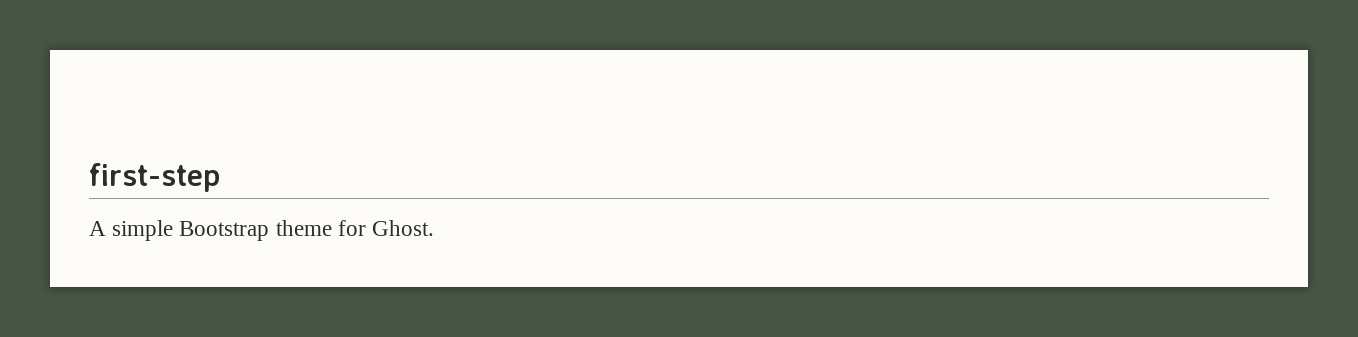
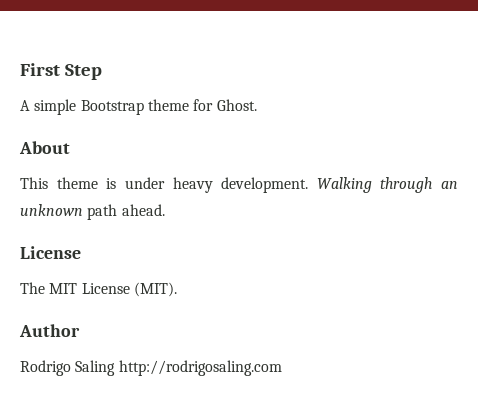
- first-step
+ First Step
+ About
+ This theme is under heavy development. Walking through an unknown path ahead.
+ License
+ The MIT License (MIT).
+ Author
+ Rodrigo Saling http://rodrigosaling.com

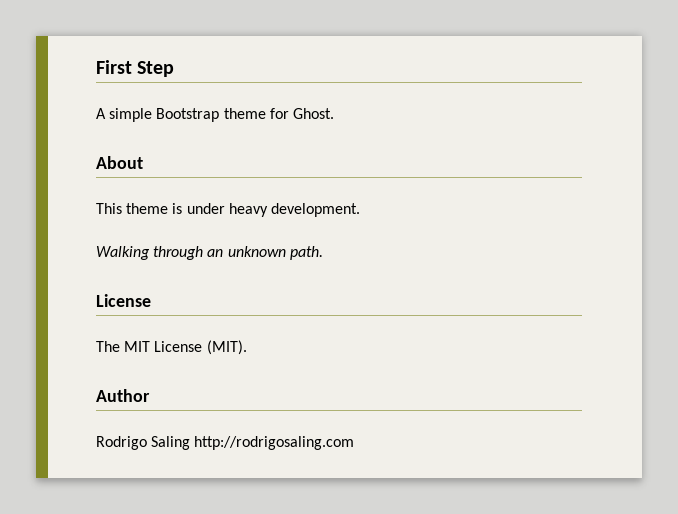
- This theme is under heavy development. Walking through an unknown path ahead.
+ This theme is under heavy development.
+ Walking through an unknown path.

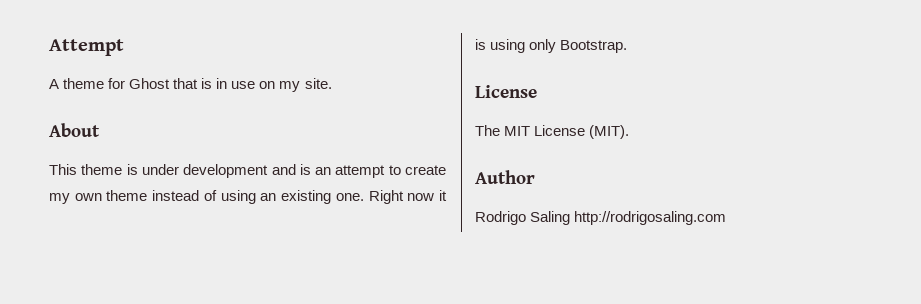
- First Step
+ Attempt
- A simple Bootstrap theme for Ghost.
+ A theme for Ghost that is in use on my site.
- This theme is under heavy development.
- Walking through an unknown path.
+ This theme is under development and is an attempt to create my own theme instead of using an existing one. Right now it is using only Bootstrap.

